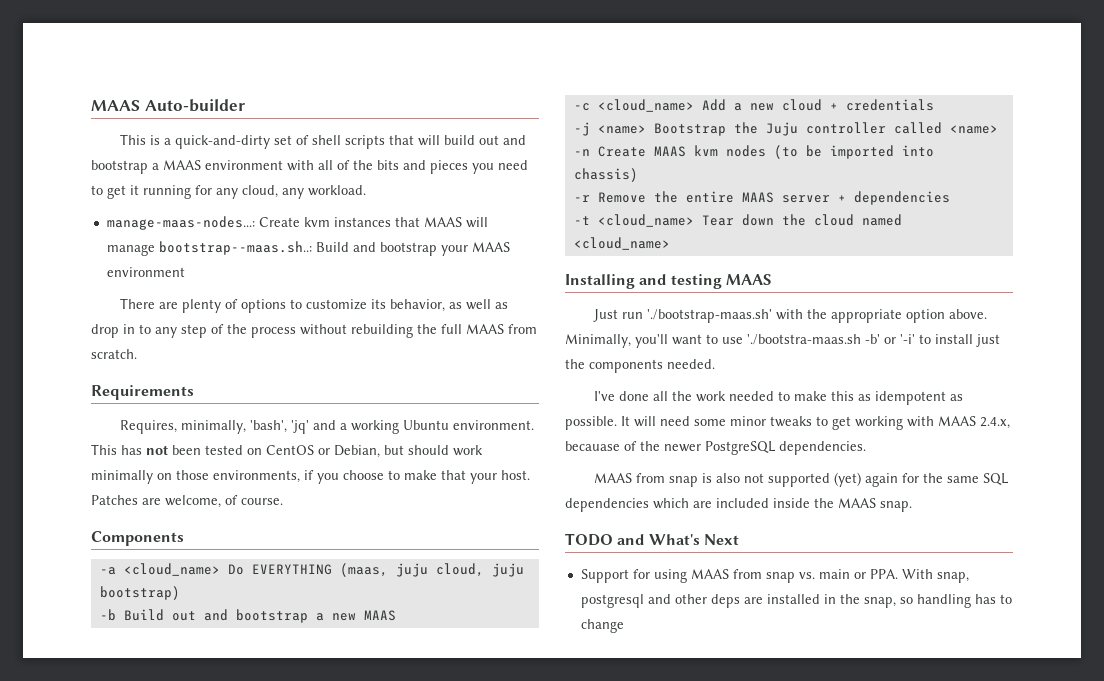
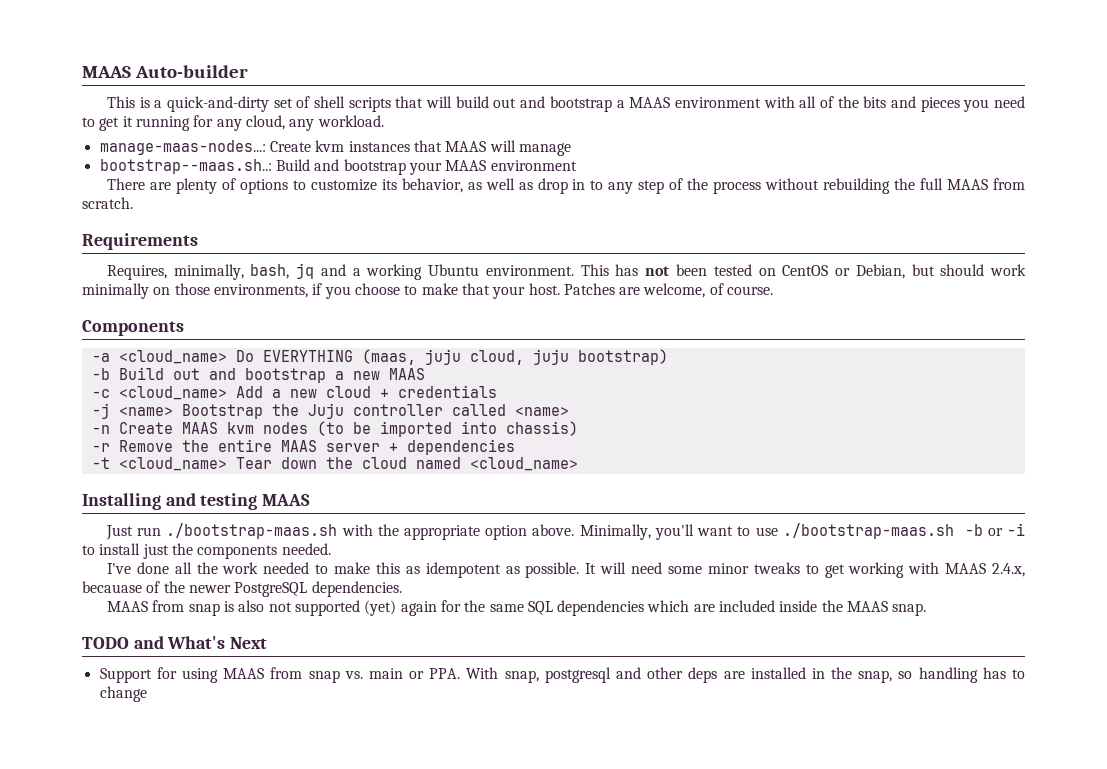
- manage-maas-nodes...: Create kvm instances that MAAS will manage bootstrap--maas.sh..: Build and bootstrap your MAAS environment
+ manage-maas-nodes...: Create kvm instances that MAAS will manage
+ bootstrap--maas.sh..: Build and bootstrap your MAAS environment
- Requires, minimally, 'bash', 'jq' and a working Ubuntu environment.
+ Requires, minimally, bash, jq and a working Ubuntu environment.
- Just run './bootstrap-maas.sh' with the appropriate option above.
+ Just run ./bootstrap-maas.sh with the appropriate option above.
- Minimally, you'll want to use './bootstra-maas.sh -b' or '-i' to install just the components needed.
+ Minimally, you'll want to use ./bootstrap-maas.sh -b or -i to install just the components needed.

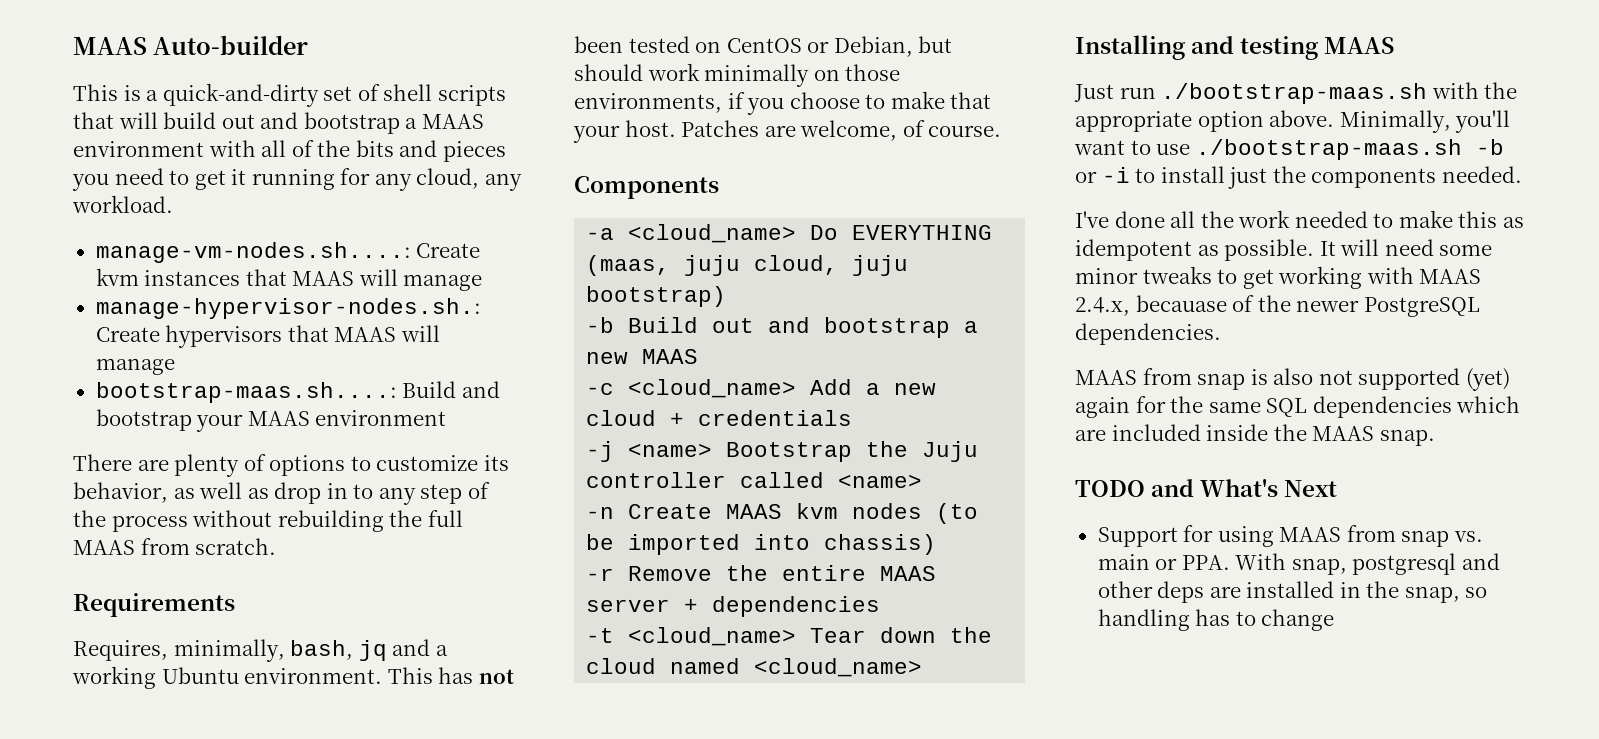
- manage-maas-nodes...: Create kvm instances that MAAS will manage
+ manage-vm-nodes.sh....: Create kvm instances that MAAS will manage
- bootstrap--maas.sh..: Build and bootstrap your MAAS environment
+ manage-hypervisor-nodes.sh.: Create hypervisors that MAAS will manage
+ bootstrap-maas.sh....: Build and bootstrap your MAAS environment

